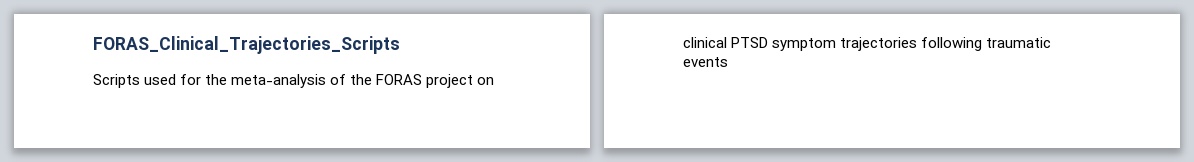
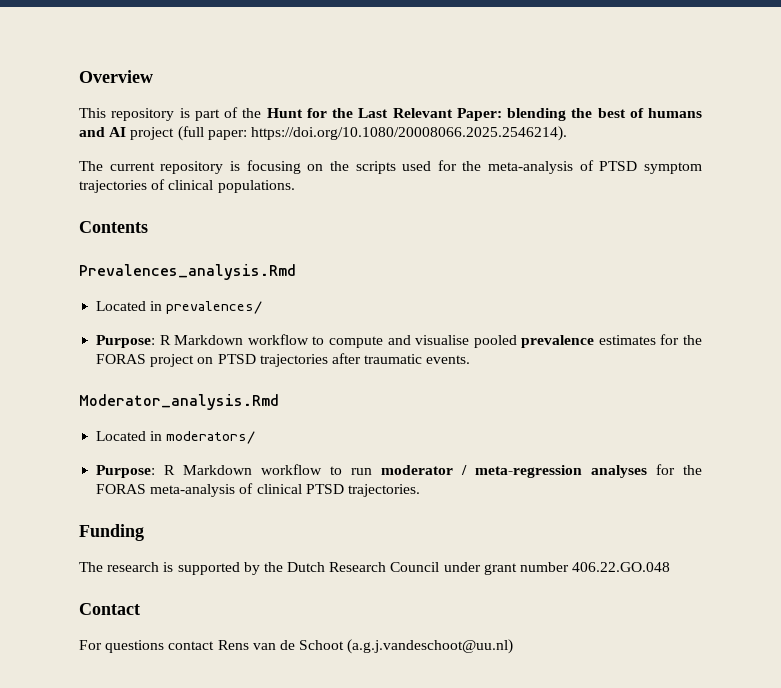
- FORAS_Clinical_Trajectories_Scripts
- Scripts used for the meta-analysis of the FORAS project on clinical PTSD symptom trajectories following traumatic events
+ Overview
+ This repository is part of the Hunt for the Last Relevant Paper: blending the best of humans and AI project (full paper: https://doi.org/10.1080/20008066.2025.2546214).
+ The current repository is focusing on the scripts used for the meta-analysis of PTSD symptom trajectories of clinical populations.
+ Contents
+ Prevalences_analysis.Rmd
+ Located in prevalences/
+ Purpose: R Markdown workflow to compute and visualise pooled prevalence estimates for the FORAS project on PTSD trajectories after traumatic events.
+ Moderator_analysis.Rmd
+ Located in moderators/
+ Purpose: R Markdown workflow to run moderator / meta‑regression analyses for the FORAS meta‑analysis of clinical PTSD trajectories.
+ Funding
+ The research is supported by the Dutch Research Council under grant number 406.22.GO.048
+ Contact
+ For questions contact Rens van de Schoot (a.g.j.vandeschoot@uu.nl)

